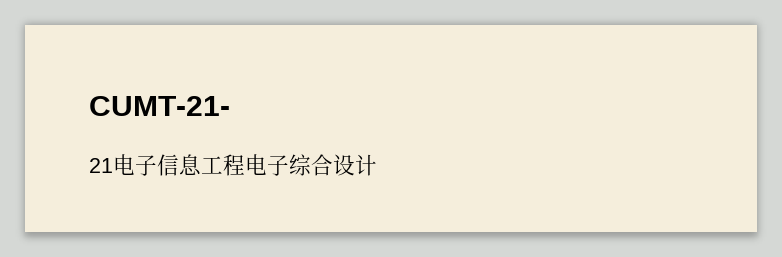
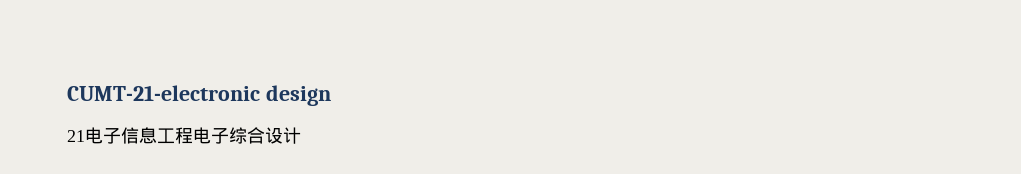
- CUMT-21-
+ CUMT-21-electronic design

